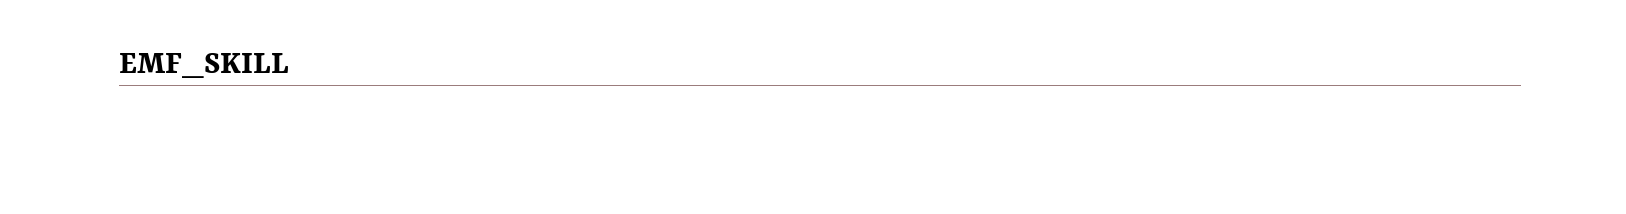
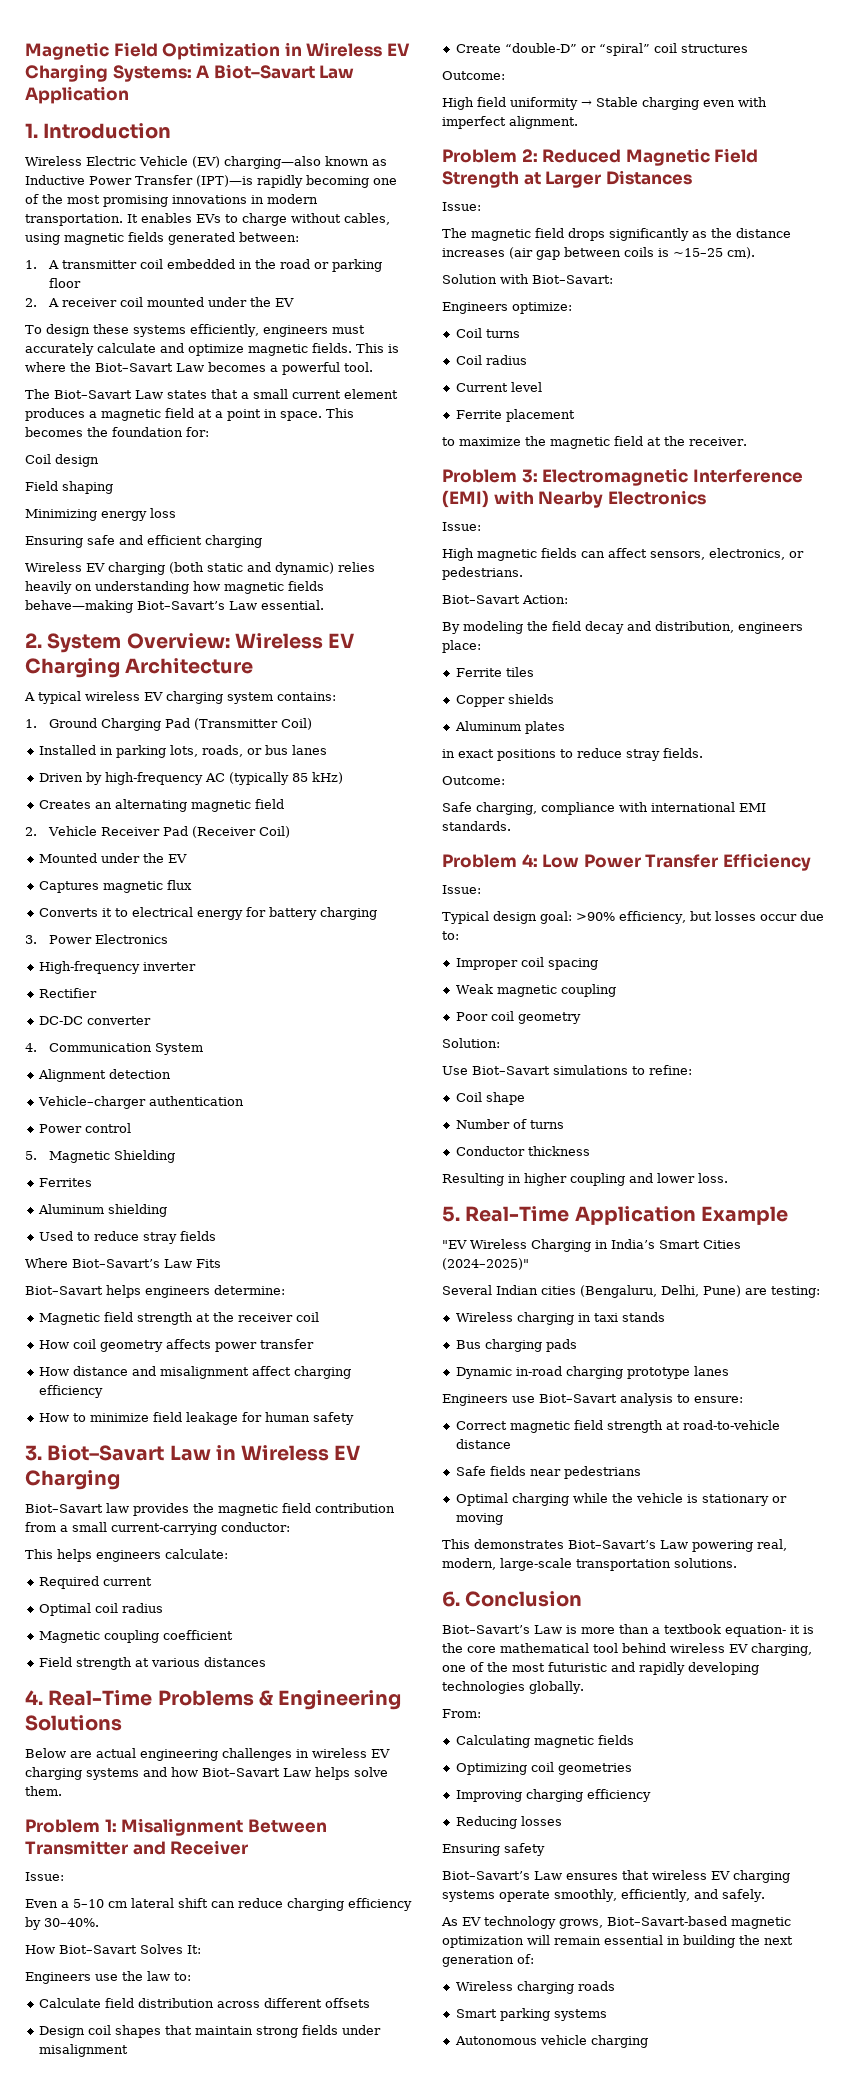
- EMF_SKILL
+ Magnetic Field Optimization in Wireless EV Charging Systems: A Biot–Savart Law Application
+ 1. Introduction
+ Wireless Electric Vehicle (EV) charging—also known as Inductive Power Transfer (IPT)—is rapidly becoming one of the most promising innovations in modern transportation. It enables EVs to charge without cables, using magnetic fields generated between:
+ 1. A transmitter coil embedded in the road or parking floor
+ 2. A receiver coil mounted under the EV
+ To design these systems efficiently, engineers must accurately calculate and optimize magnetic fields. This is where the Biot–Savart Law becomes a powerful tool.
+ The Biot–Savart Law states that a small current element produces a magnetic field at a point in space. This becomes the foundation for:
+ Coil design
+ Field shaping
+ Minimizing energy loss
+ Ensuring safe and efficient charging
+ Wireless EV charging (both static and dynamic) relies heavily on understanding how magnetic fields behave—making Biot–Savart’s Law essential.
+ 2. System Overview: Wireless EV Charging Architecture
+ A typical wireless EV charging system contains:
+ 1. Ground Charging Pad (Transmitter Coil)
+ Installed in parking lots, roads, or bus lanes
+ Driven by high-frequency AC (typically 85 kHz)
+ Creates an alternating magnetic field
+ 2. Vehicle Receiver Pad (Receiver Coil)
+ Mounted under the EV
+ Captures magnetic flux
+ Converts it to electrical energy for battery charging
+ 3. Power Electronics
+ High-frequency inverter
+ Rectifier
+ DC-DC converter
+ 4. Communication System
+ Alignment detection
+ Vehicle–charger authentication
+ Power control
+ 5. Magnetic Shielding
+ Ferrites
+ Aluminum shielding
+ Used to reduce stray fields
+ Where Biot–Savart’s Law Fits
+ Biot–Savart helps engineers determine:
+ Magnetic field strength at the receiver coil
+ How coil geometry affects power transfer
+ How distance and misalignment affect charging efficiency
+ How to minimize field leakage for human safety
+ 3. Biot–Savart Law in Wireless EV Charging
+ Biot–Savart law provides the magnetic field contribution from a small current-carrying conductor:
+ This helps engineers calculate:
+ Required current
+ Optimal coil radius
+ Magnetic coupling coefficient
+ Field strength at various distances
+ 4. Real-Time Problems & Engineering Solutions
+ Below are actual engineering challenges in wireless EV charging systems and how Biot–Savart Law helps solve them.
+ Problem 1: Misalignment Between Transmitter and Receiver
+ Issue:
+ Even a 5–10 cm lateral shift can reduce charging efficiency by 30–40%.
+ How Biot–Savart Solves It:
+ Engineers use the law to:
+ Calculate field distribution across different offsets
+ Design coil shapes that maintain strong fields under misalignment
+ Create “double-D” or “spiral” coil structures
+ Outcome:
+ High field uniformity → Stable charging even with imperfect alignment.
+ Problem 2: Reduced Magnetic Field Strength at Larger Distances
+ Issue:
+ The magnetic field drops significantly as the distance increases (air gap between coils is ~15–25 cm).
+ Solution with Biot–Savart:
+ Engineers optimize:
+ Coil turns
+ Coil radius
+ Current level
+ Ferrite placement
+ to maximize the magnetic field at the receiver.
+ Problem 3: Electromagnetic Interference (EMI) with Nearby Electronics
+ Issue:
+ High magnetic fields can affect sensors, electronics, or pedestrians.
+ Biot–Savart Action:
+ By modeling the field decay and distribution, engineers place:
+ Ferrite tiles
+ Copper shields
+ Aluminum plates
+ in exact positions to reduce stray fields.
+ Outcome:
+ Safe charging, compliance with international EMI standards.
+ Problem 4: Low Power Transfer Efficiency
+ Issue:
+ Typical design goal: >90% efficiency, but losses occur due to:
+ Improper coil spacing
+ Weak magnetic coupling
+ Poor coil geometry
+ Solution:
+ Use Biot–Savart simulations to refine:
+ Coil shape
+ Number of turns
+ Conductor thickness
+ Resulting in higher coupling and lower loss.
+ 5. Real-Time Application Example
+ "EV Wireless Charging in India’s Smart Cities (2024–2025)"
+ Several Indian cities (Bengaluru, Delhi, Pune) are testing:
+ Wireless charging in taxi stands
+ Bus charging pads
+ Dynamic in-road charging prototype lanes
+ Engineers use Biot–Savart analysis to ensure:
+ Correct magnetic field strength at road-to-vehicle distance
+ Safe fields near pedestrians
+ Optimal charging while the vehicle is stationary or moving
+ This demonstrates Biot–Savart’s Law powering real, modern, large-scale transportation solutions.
+ 6. Conclusion
+ Biot–Savart’s Law is more than a textbook equation- it is the core mathematical tool behind wireless EV charging, one of the most futuristic and rapidly developing technologies globally.
+ From:
+ Calculating magnetic fields
+ Optimizing coil geometries
+ Improving charging efficiency
+ Reducing losses
+ Ensuring safety
+ Biot–Savart’s Law ensures that wireless EV charging systems operate smoothly, efficiently, and safely.
+ As EV technology grows, Biot–Savart-based magnetic optimization will remain essential in building the next generation of:
+ Wireless charging roads
+ Smart parking systems
+ Autonomous vehicle charging

